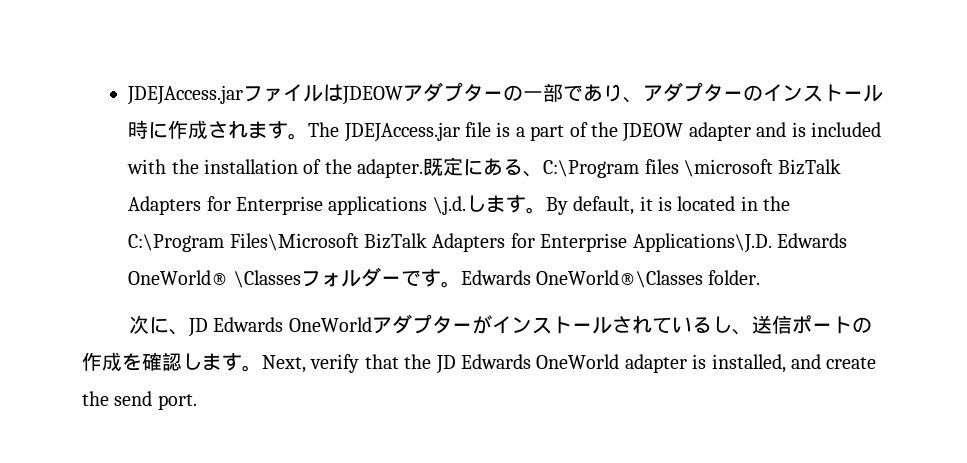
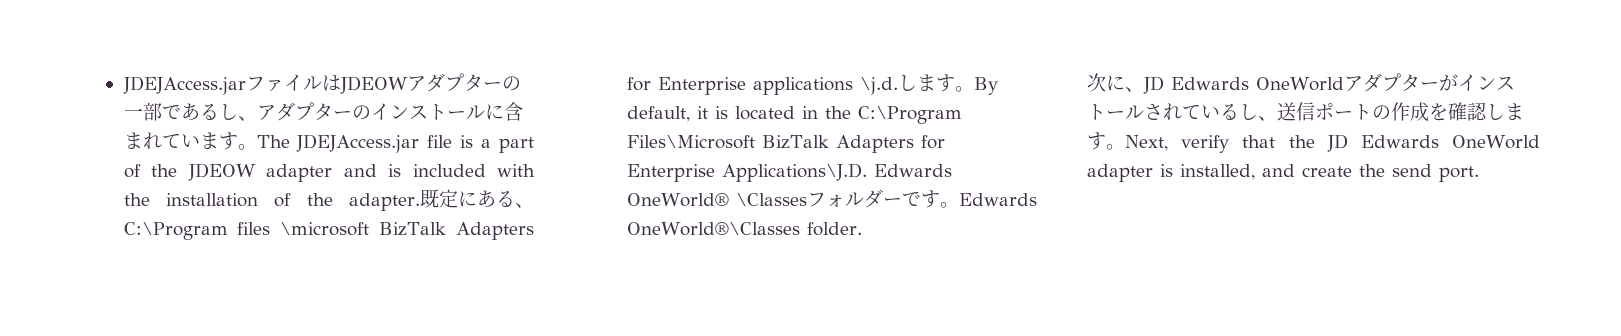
- JDEJAccess.jarファイルはJDEOWアダプターの一部であり、アダプターのインストール時に作成されます。
+ JDEJAccess.jarファイルはJDEOWアダプターの一部であるし、アダプターのインストールに含まれています。

